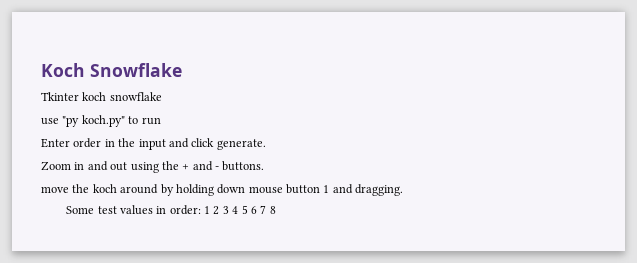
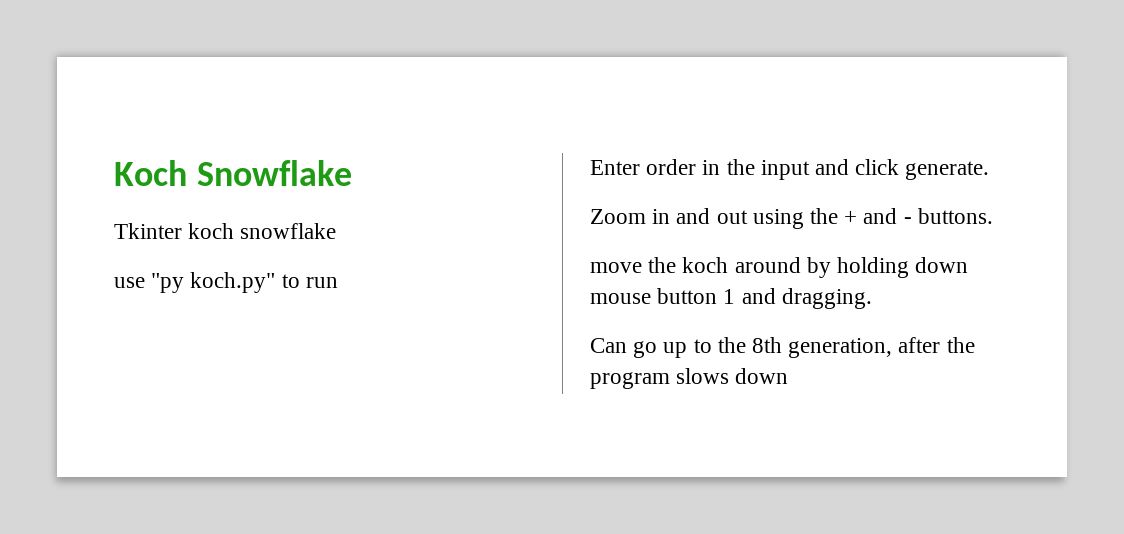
- Some test values in order: 1 2 3 4 5 6 7 8
+ Can go up to the 8th generation, after the program slows down

